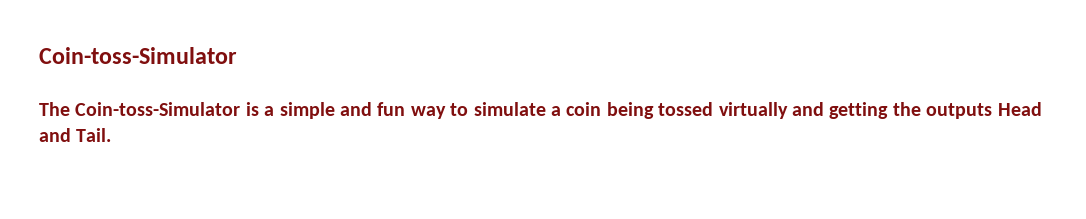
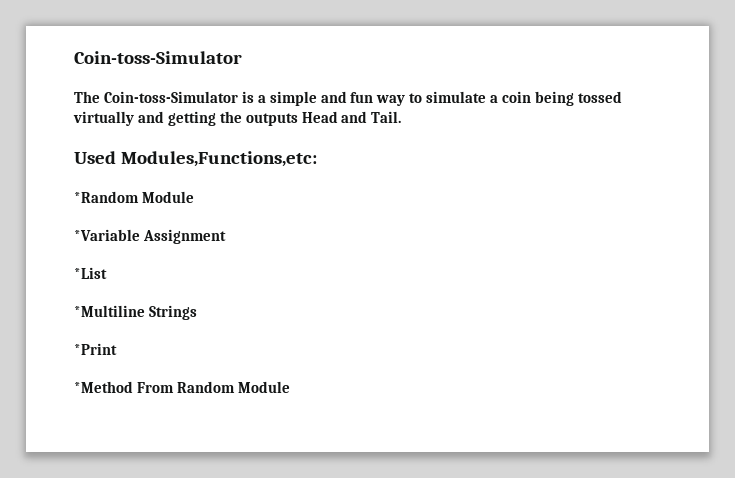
+ Used Modules,Functions,etc:
+ *Random Module
+ *Variable Assignment
+ *List
+ *Multiline Strings
+ *Print
+ *Method From Random Module

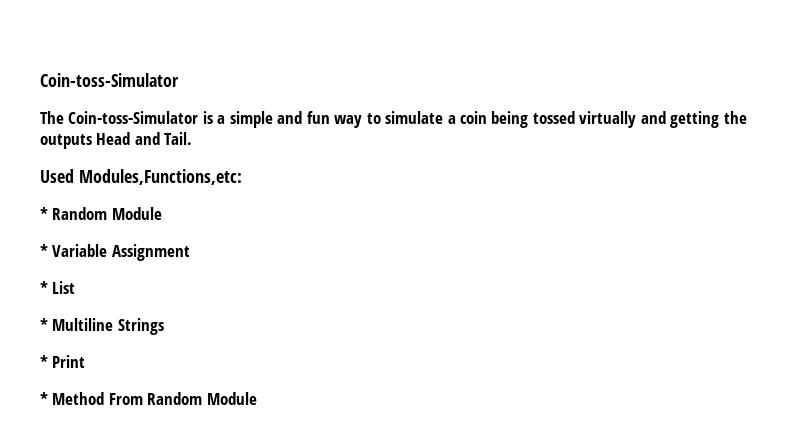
- *Random Module
+ * Random Module
- *Variable Assignment
+ * Variable Assignment
- *List
- *Multiline Strings
- *Print
- *Method From Random Module
+ * List
+ * Multiline Strings
+ * Print
+ * Method From Random Module

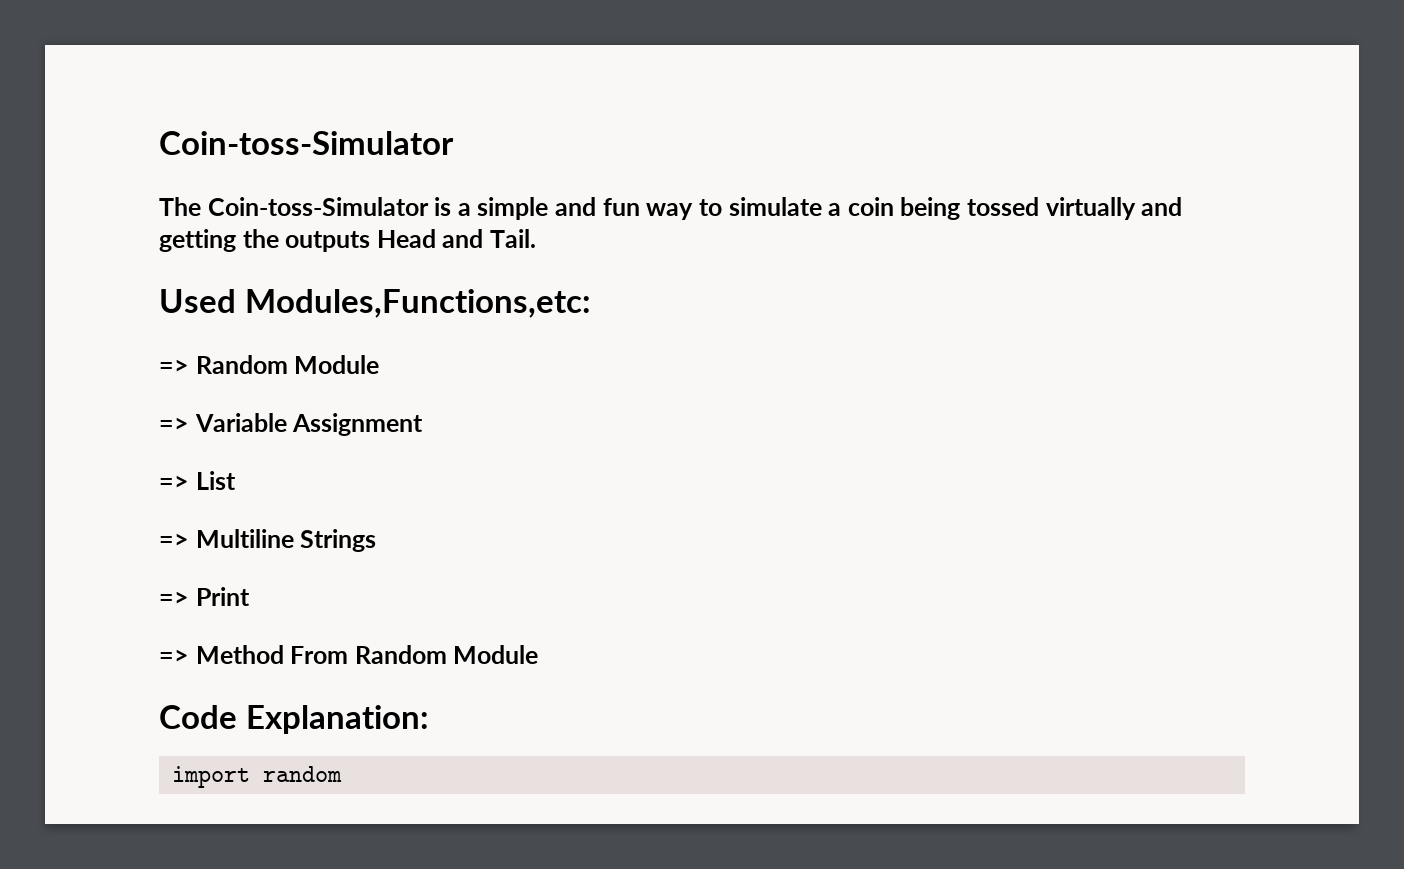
- * Random Module
- * Variable Assignment
+ => Random Module
+ => Variable Assignment
- * List
+ => List
- * Multiline Strings
+ => Multiline Strings
- * Print
+ => Print
- * Method From Random Module
+ => Method From Random Module
+ Code Explanation:
+ import random

